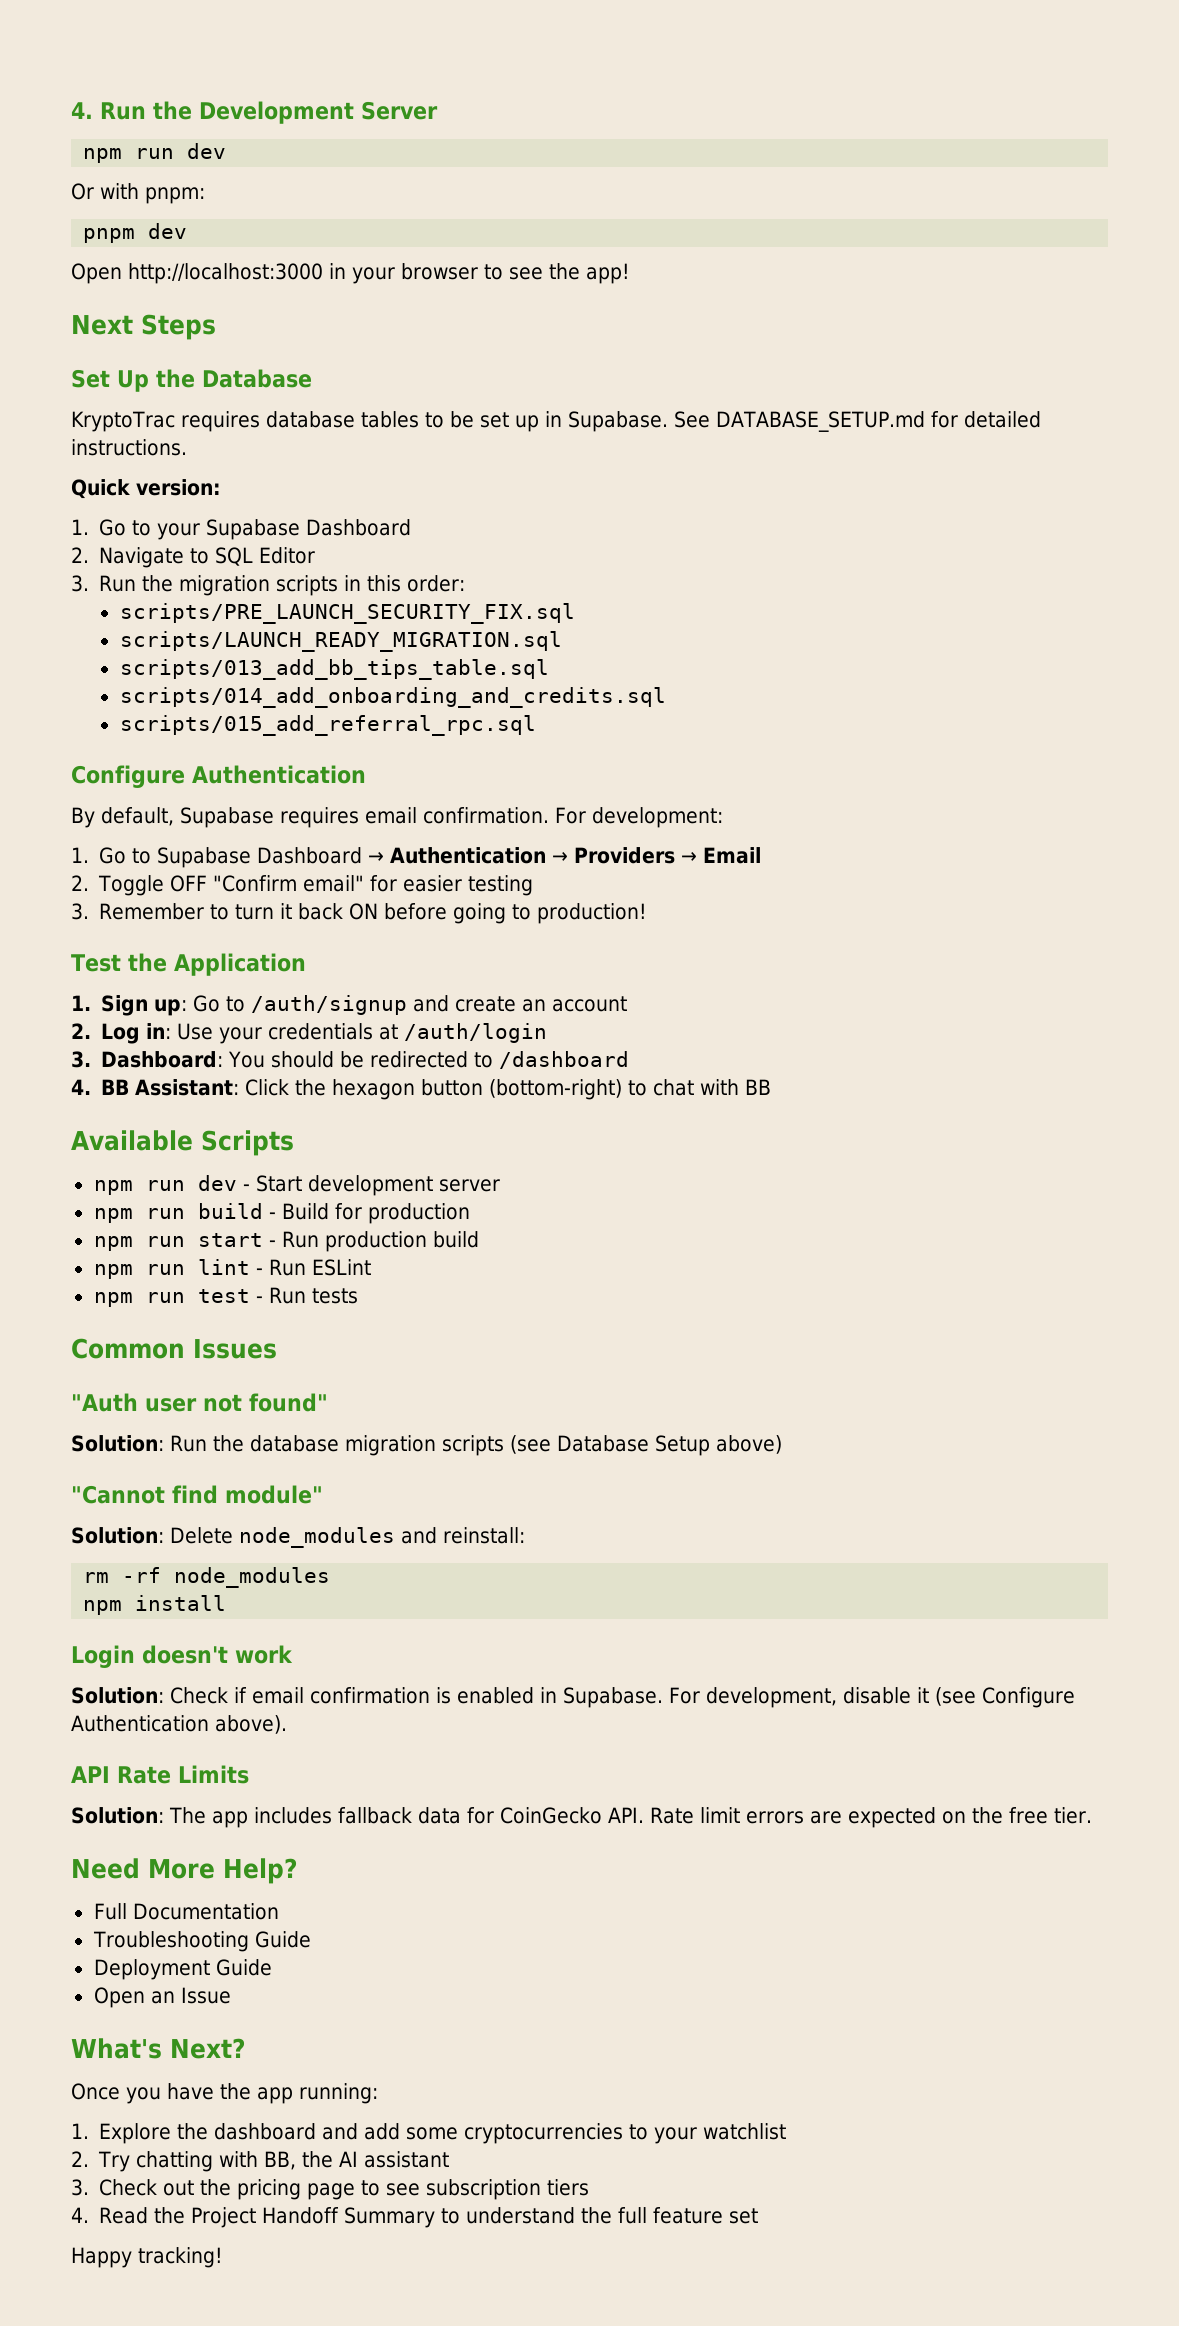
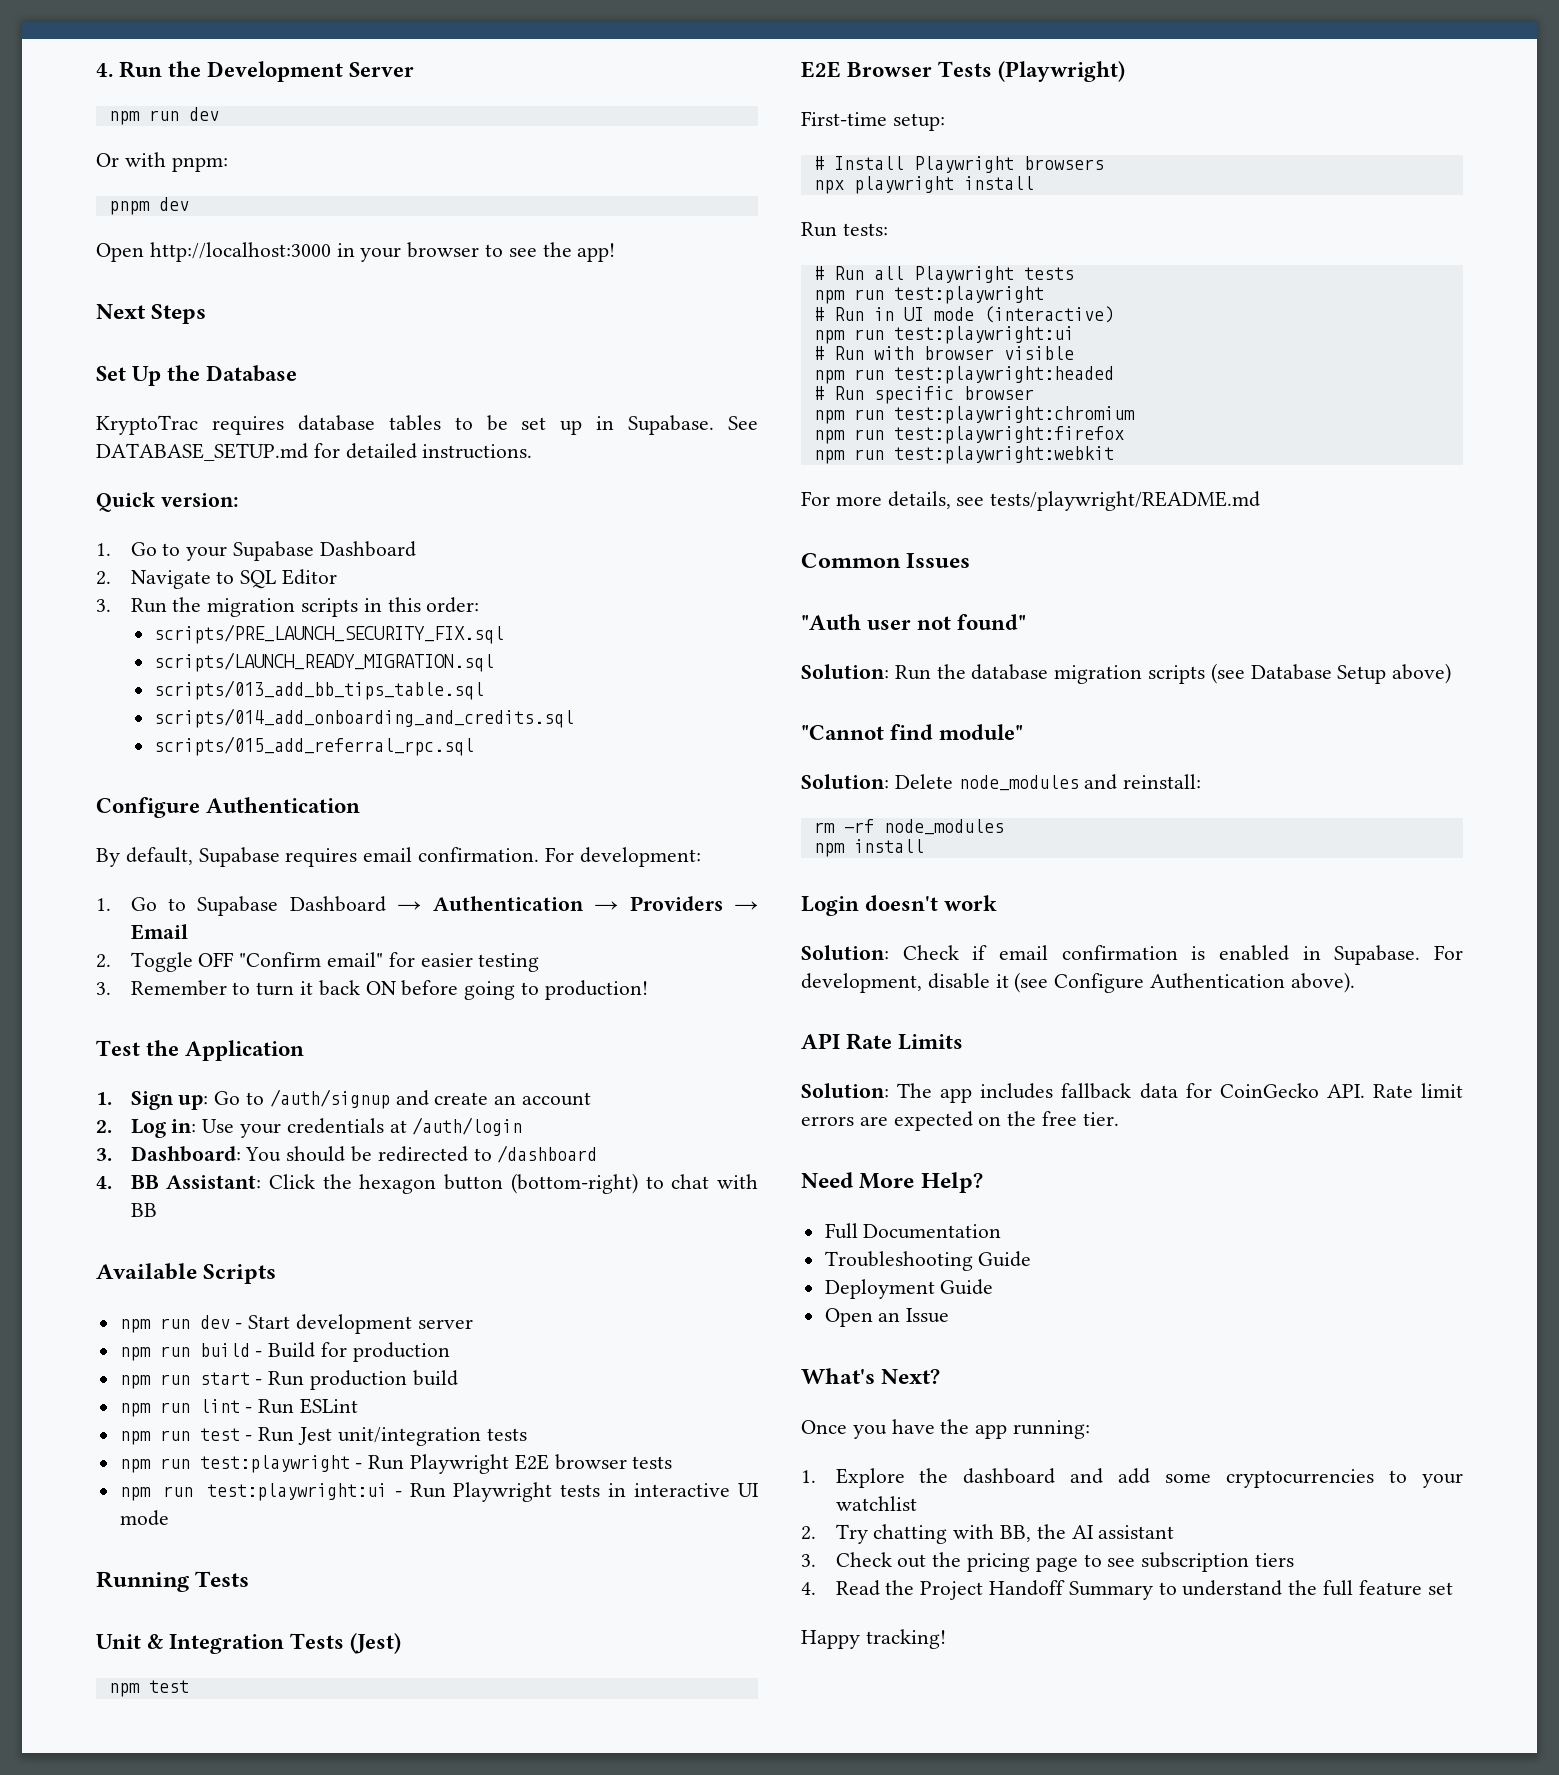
- npm run test - Run tests
+ npm run test - Run Jest unit/integration tests
+ npm run test:playwright - Run Playwright E2E browser tests
+ npm run test:playwright:ui - Run Playwright tests in interactive UI mode
+ Running Tests
+ Unit & Integration Tests (Jest)
+ npm test
+ E2E Browser Tests (Playwright)
+ First-time setup:
+ # Install Playwright browsers
+ npx playwright install
+ Run tests:
+ # Run all Playwright tests
+ npm run test:playwright
+ # Run in UI mode (interactive)
+ npm run test:playwright:ui
+ # Run with browser visible
+ npm run test:playwright:headed
+ # Run specific browser
+ npm run test:playwright:chromium
+ npm run test:playwright:firefox
+ npm run test:playwright:webkit
+ For more details, see tests/playwright/README.md

